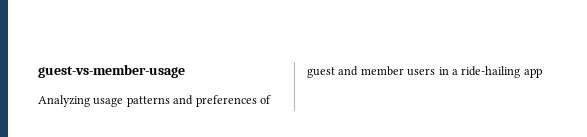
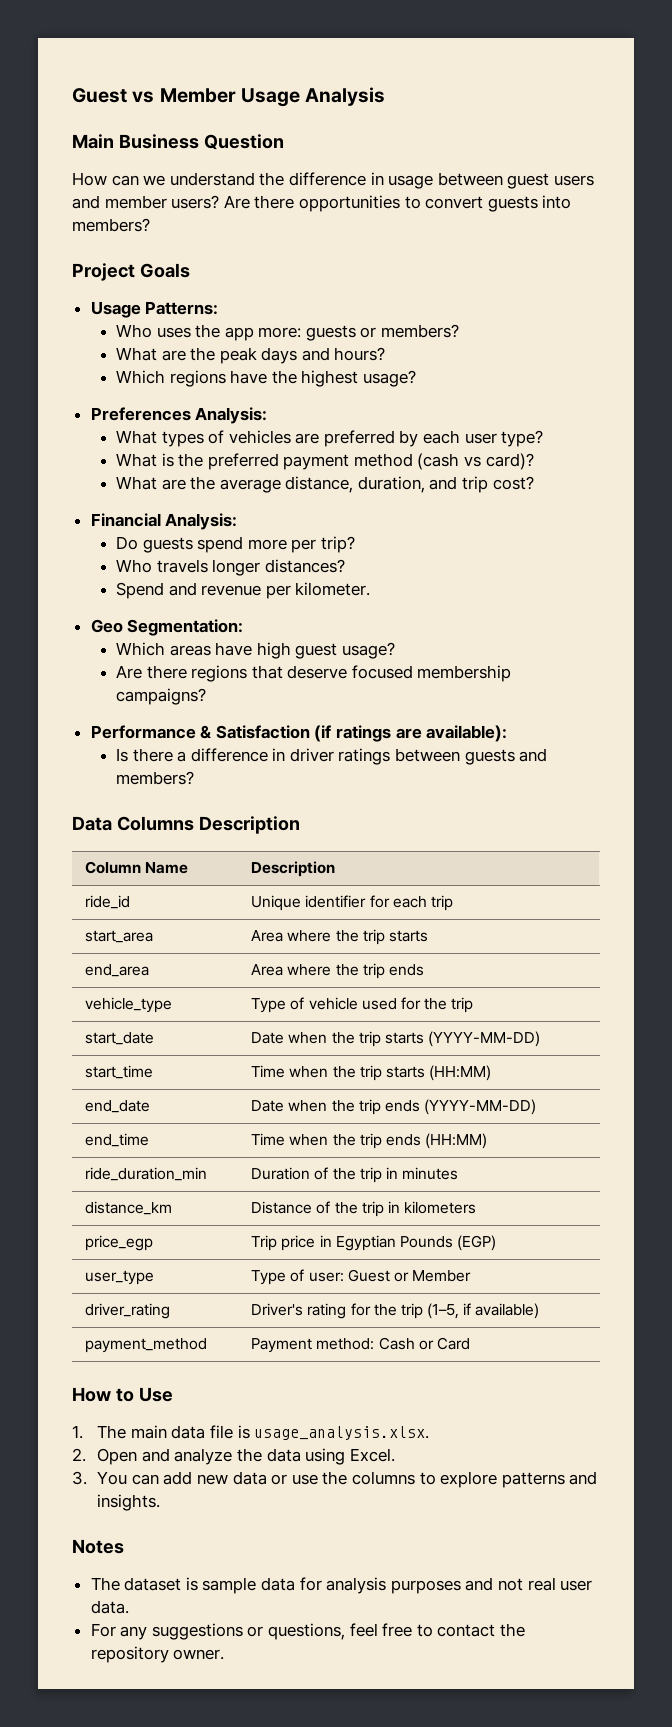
- guest-vs-member-usage
- Analyzing usage patterns and preferences of guest and member users in a ride-hailing app
+ Guest vs Member Usage Analysis
+ Main Business Question
+ How can we understand the difference in usage between guest users and member users? Are there opportunities to convert guests into members?
+ Project Goals
+ Usage Patterns:
+ Who uses the app more: guests or members?
+ What are the peak days and hours?
+ Which regions have the highest usage?
+ Preferences Analysis:
+ What types of vehicles are preferred by each user type?
+ What is the preferred payment method (cash vs card)?
+ What are the average distance, duration, and trip cost?
+ Financial Analysis:
+ Do guests spend more per trip?
+ Who travels longer distances?
+ Spend and revenue per kilometer.
+ Geo Segmentation:
+ Which areas have high guest usage?
+ Are there regions that deserve focused membership campaigns?
+ Performance & Satisfaction (if ratings are available):
+ Is there a difference in driver ratings between guests and members?
+ Data Columns Description
+ Column Name | Description
+ ride_id | Unique identifier for each trip
+ start_area | Area where the trip starts
+ end_area | Area where the trip ends
+ vehicle_type | Type of vehicle used for the trip
+ start_date | Date when the trip starts (YYYY-MM-DD)
+ start_time | Time when the trip starts (HH:MM)
+ end_date | Date when the trip ends (YYYY-MM-DD)
+ end_time | Time when the trip ends (HH:MM)
+ ride_duration_min | Duration of the trip in minutes
+ distance_km | Distance of the trip in kilometers
+ price_egp | Trip price in Egyptian Pounds (EGP)
+ user_type | Type of user: Guest or Member
+ driver_rating | Driver's rating for the trip (1–5, if available)
+ payment_method | Payment method: Cash or Card
+ How to Use
+ 1. The main data file is usage_analysis.xlsx.
+ 2. Open and analyze the data using Excel.
+ 3. You can add new data or use the columns to explore patterns and insights.
+ Notes
+ The dataset is sample data for analysis purposes and not real user data.
+ For any suggestions or questions, feel free to contact the repository owner.

